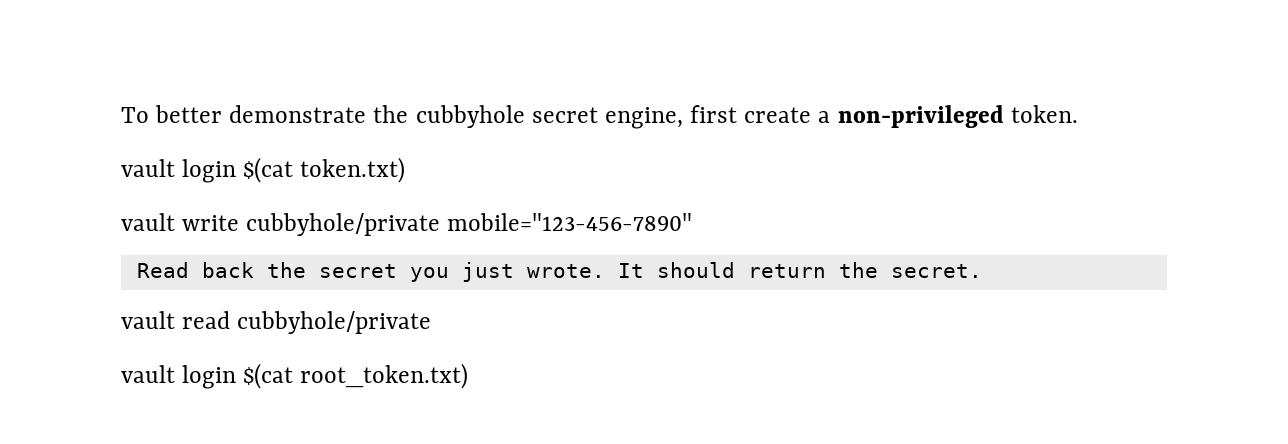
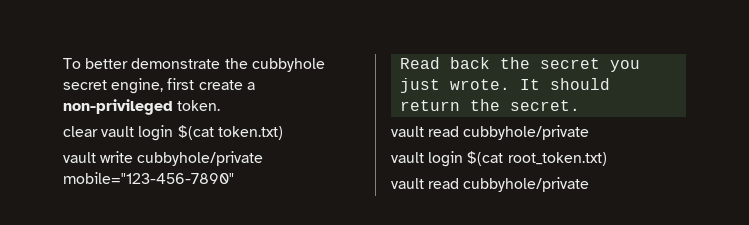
- vault login $(cat token.txt)
+ clear vault login $(cat token.txt)
  vault login $(cat root_token.txt)
+ vault read cubbyhole/private

